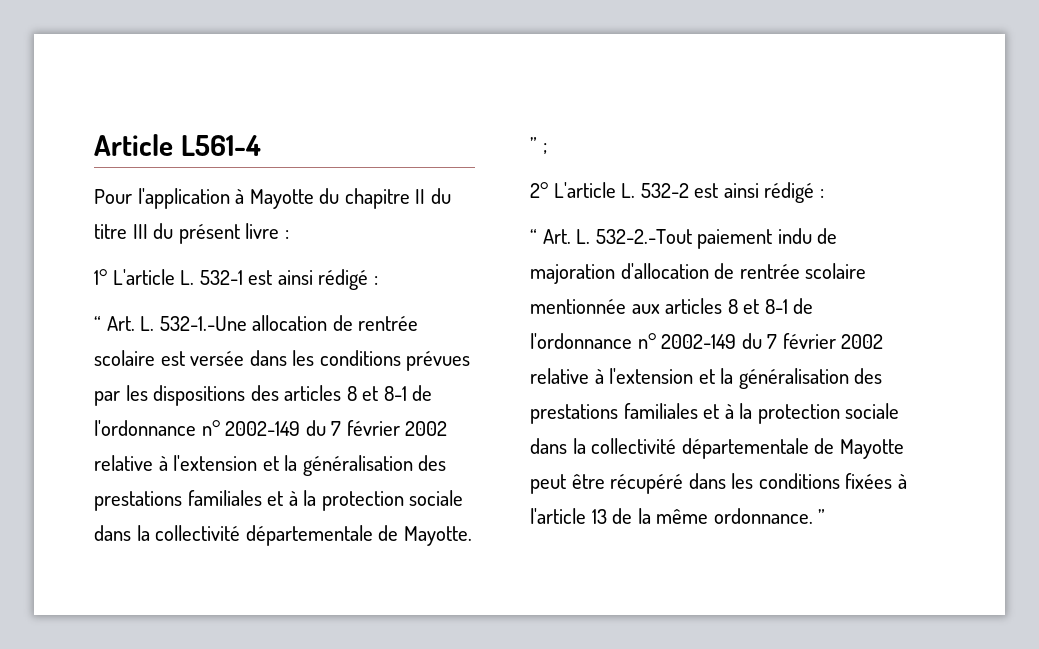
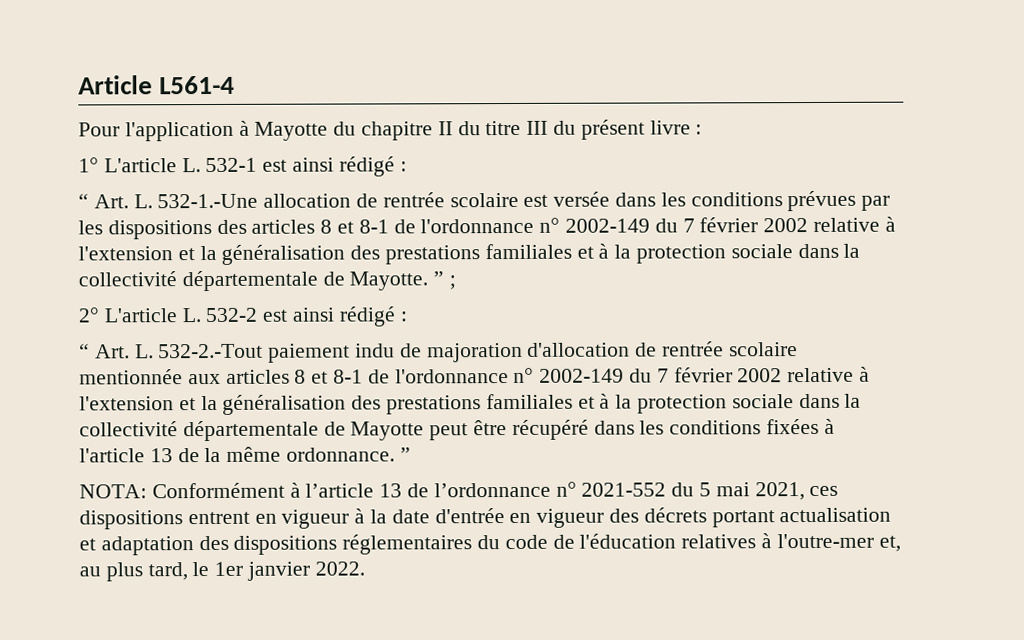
+ NOTA: Conformément à l’article 13 de l’ordonnance n° 2021-552 du 5 mai 2021, ces dispositions entrent en vigueur à la date d'entrée en vigueur des décrets portant actualisation et adaptation des dispositions réglementaires du code de l'éducation relatives à l'outre-mer et, au plus tard, le 1er janvier 2022.

